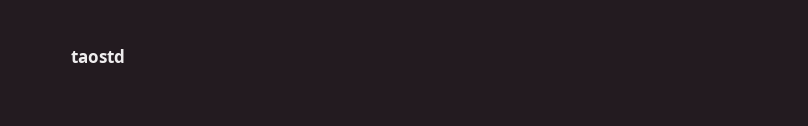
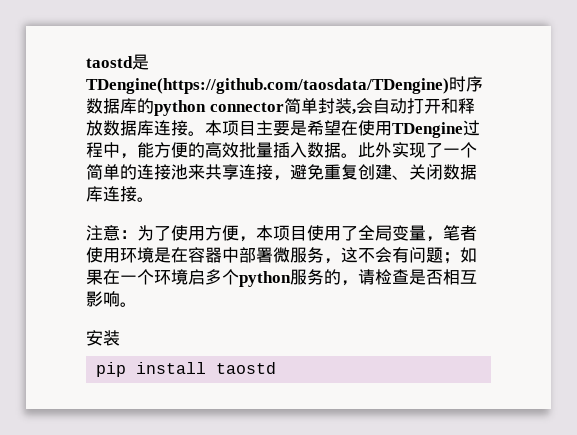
- taostd
+ taostd是TDengine(https://github.com/taosdata/TDengine)时序数据库的python connector简单封装,会自动打开和释放数据库连接。本项目主要是希望在使用TDengine过程中，能方便的高效批量插入数据。此外实现了一个简单的连接池来共享连接，避免重复创建、关闭数据库连接。
+ 注意：为了使用方便，本项目使用了全局变量，笔者使用环境是在容器中部署微服务，这不会有问题；如果在一个环境启多个python服务的，请检查是否相互影响。
+ 安装
+ pip install taostd

